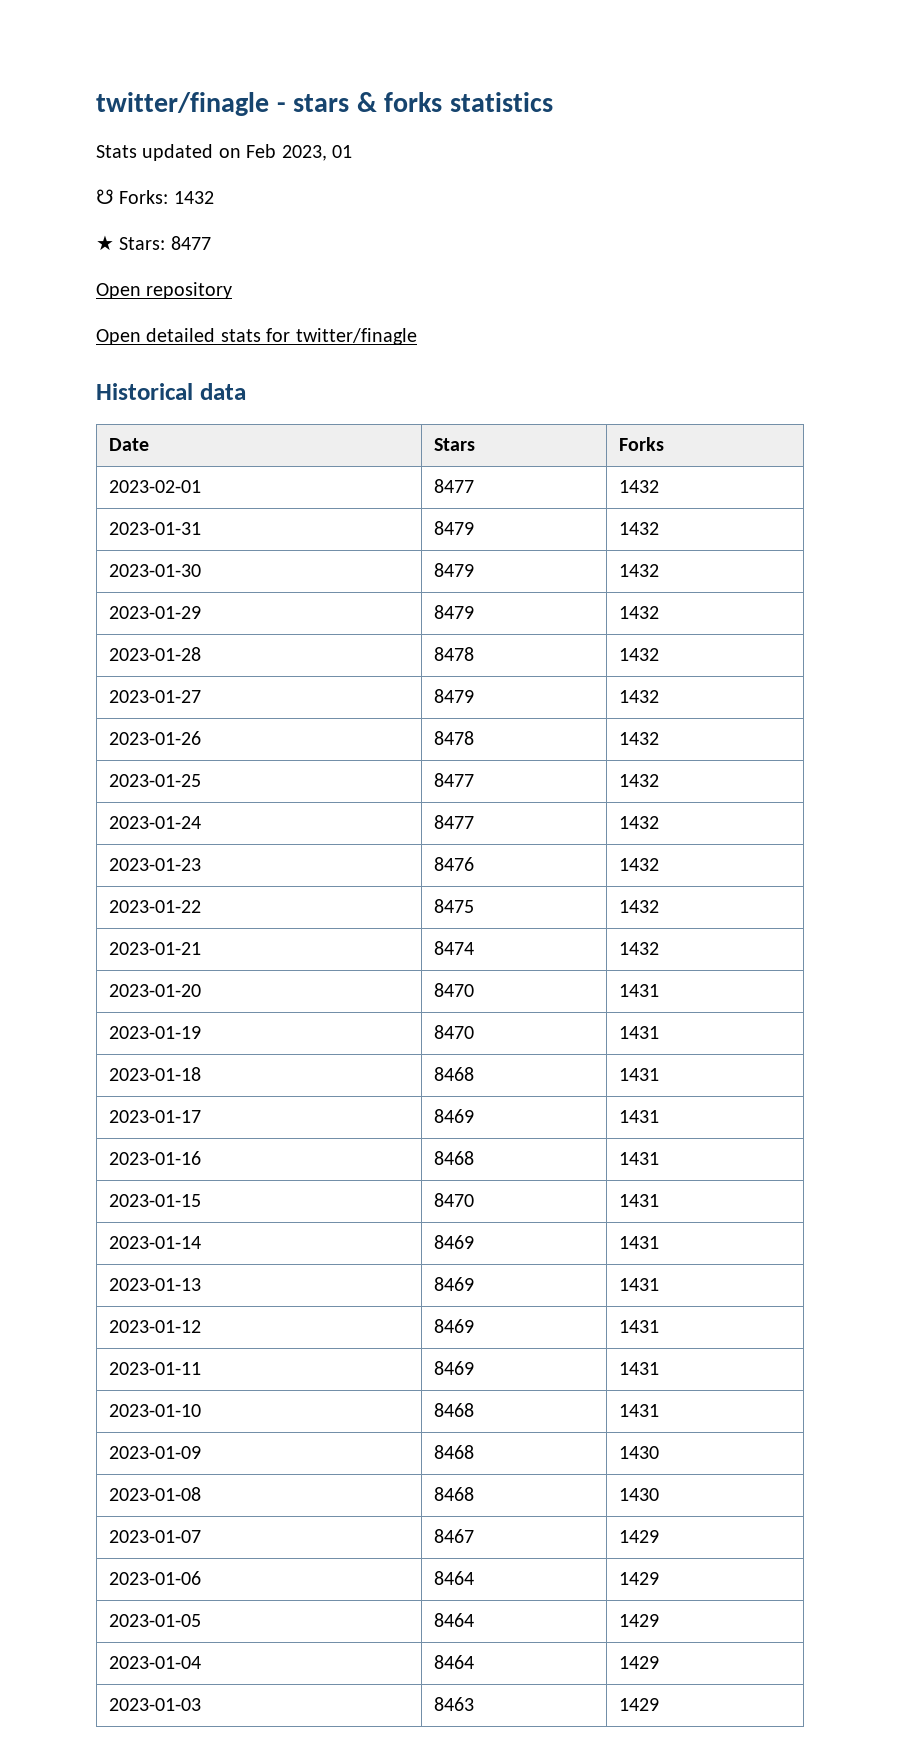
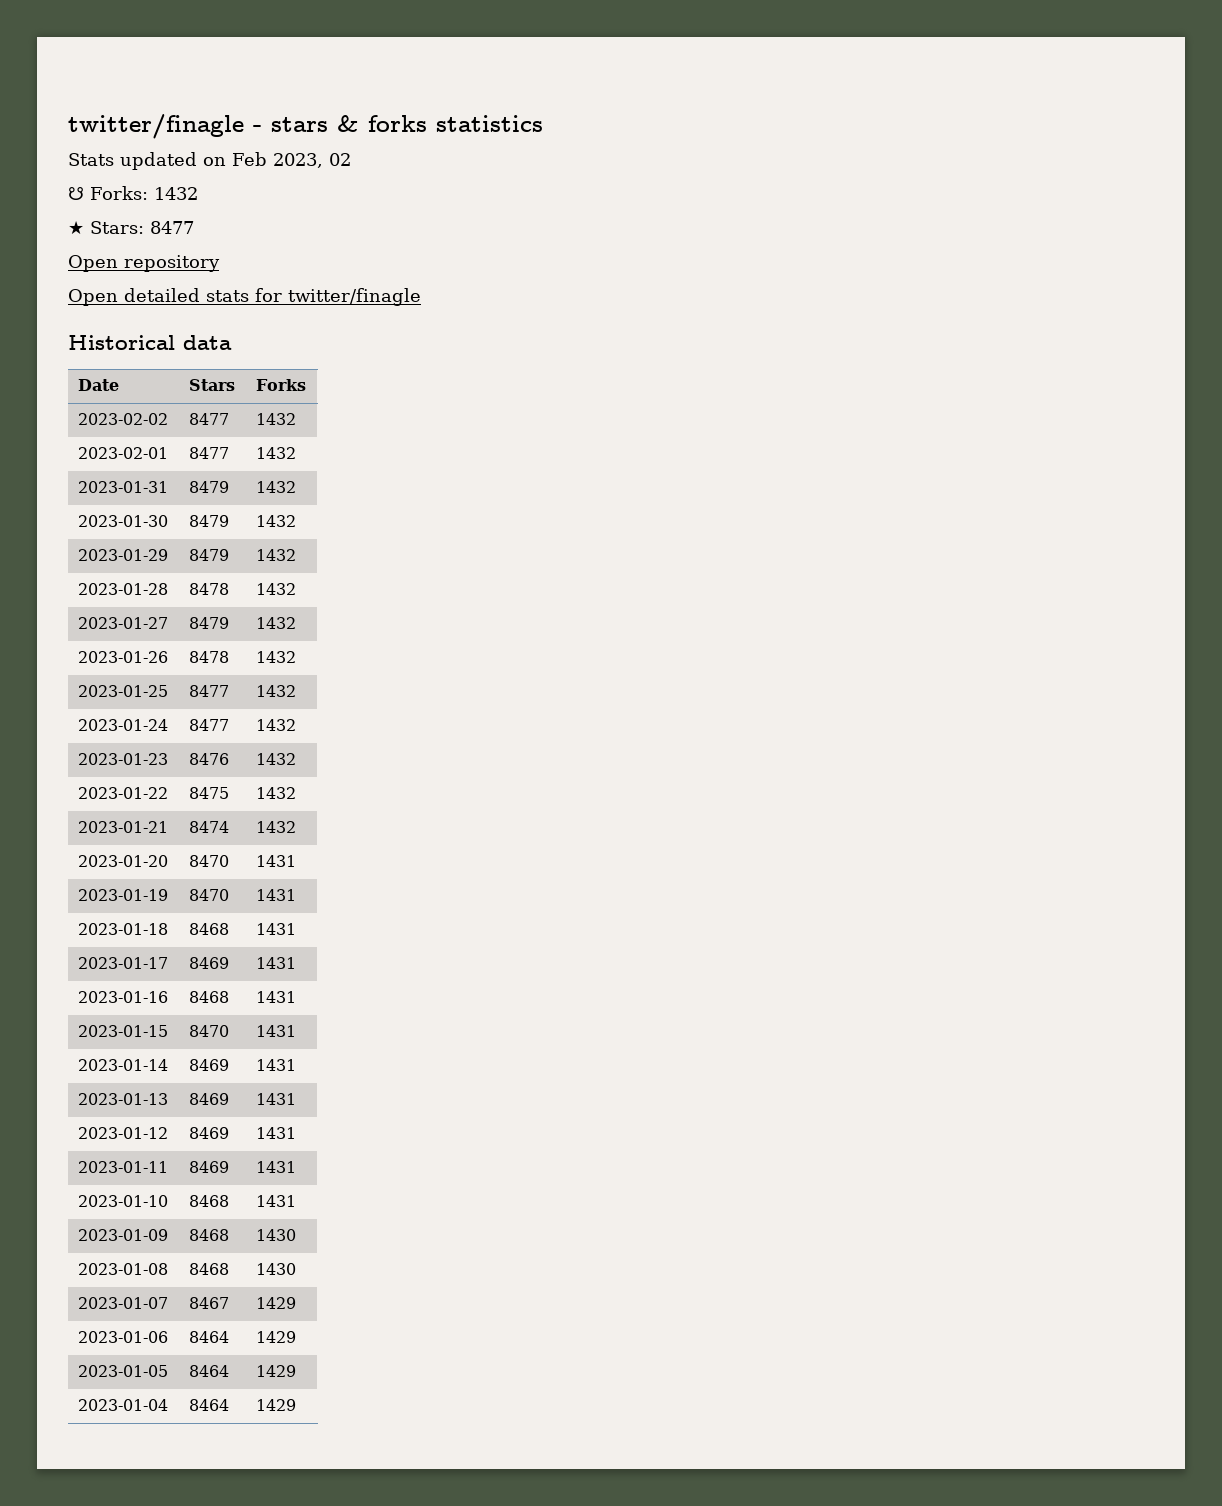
- Stats updated on Feb 2023, 01
+ Stats updated on Feb 2023, 02
+ 2023-02-02 | 8477 | 1432
- 2023-01-03 | 8463 | 1429

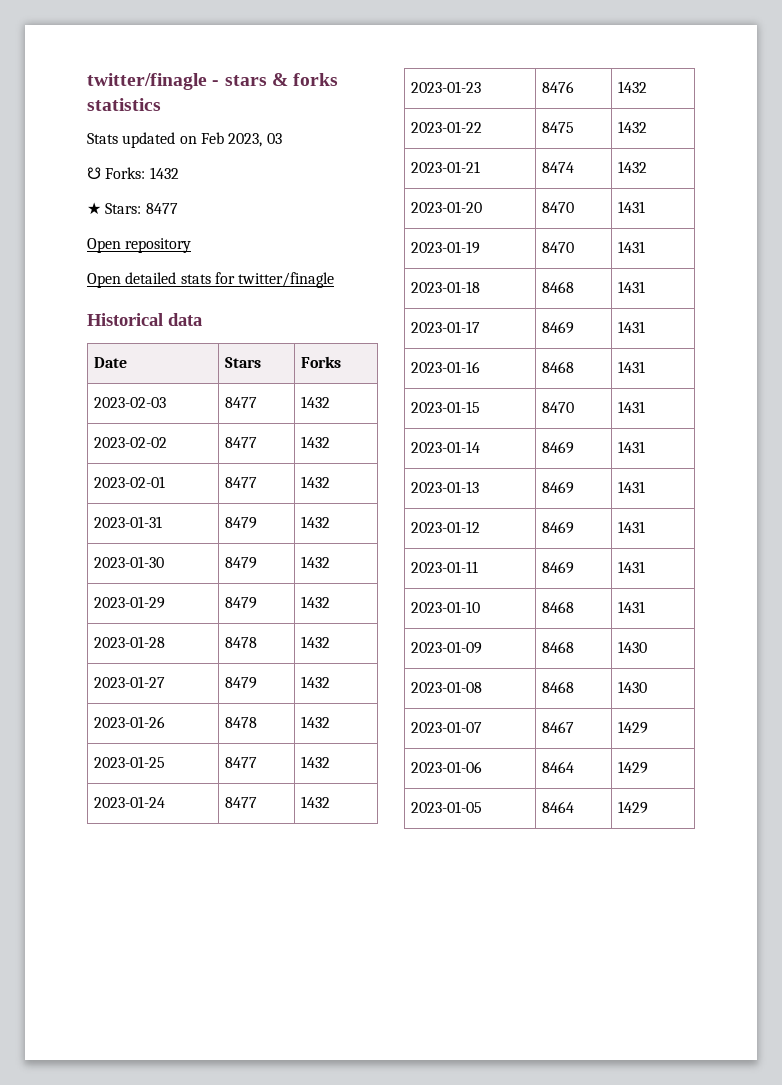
- Stats updated on Feb 2023, 02
+ Stats updated on Feb 2023, 03
+ 2023-02-03 | 8477 | 1432
- 2023-01-04 | 8464 | 1429

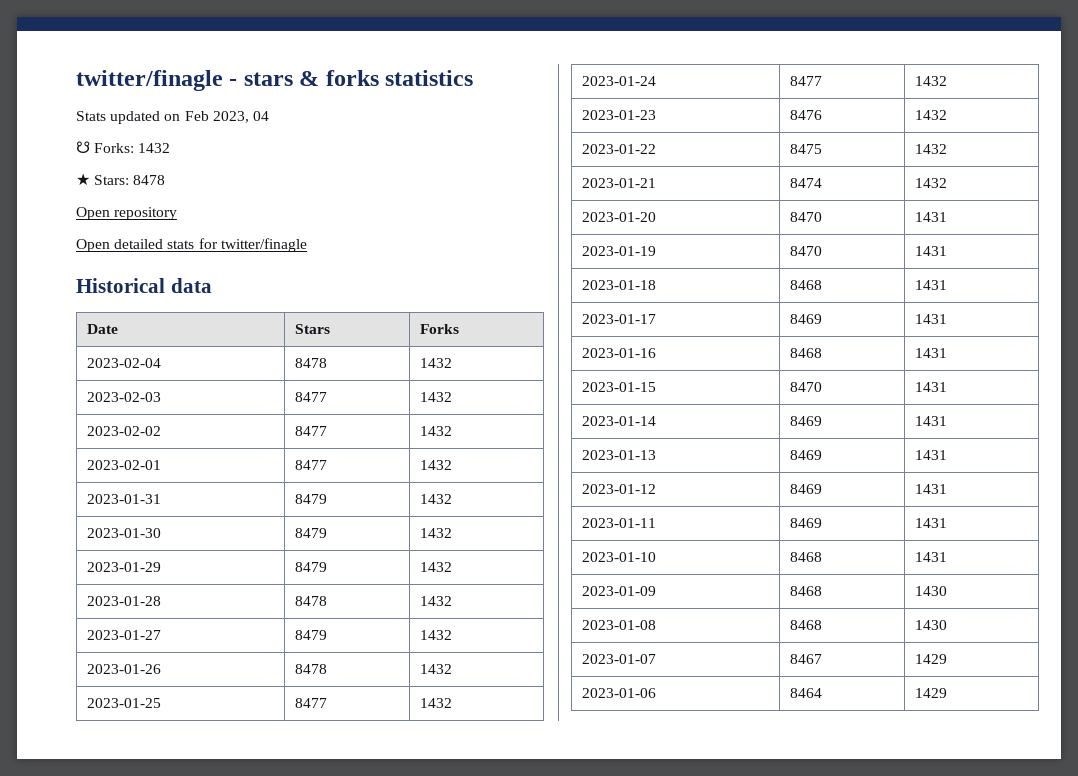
- Stats updated on Feb 2023, 03
+ Stats updated on Feb 2023, 04
- ★ Stars: 8477
+ ★ Stars: 8478
+ 2023-02-04 | 8478 | 1432
- 2023-01-05 | 8464 | 1429

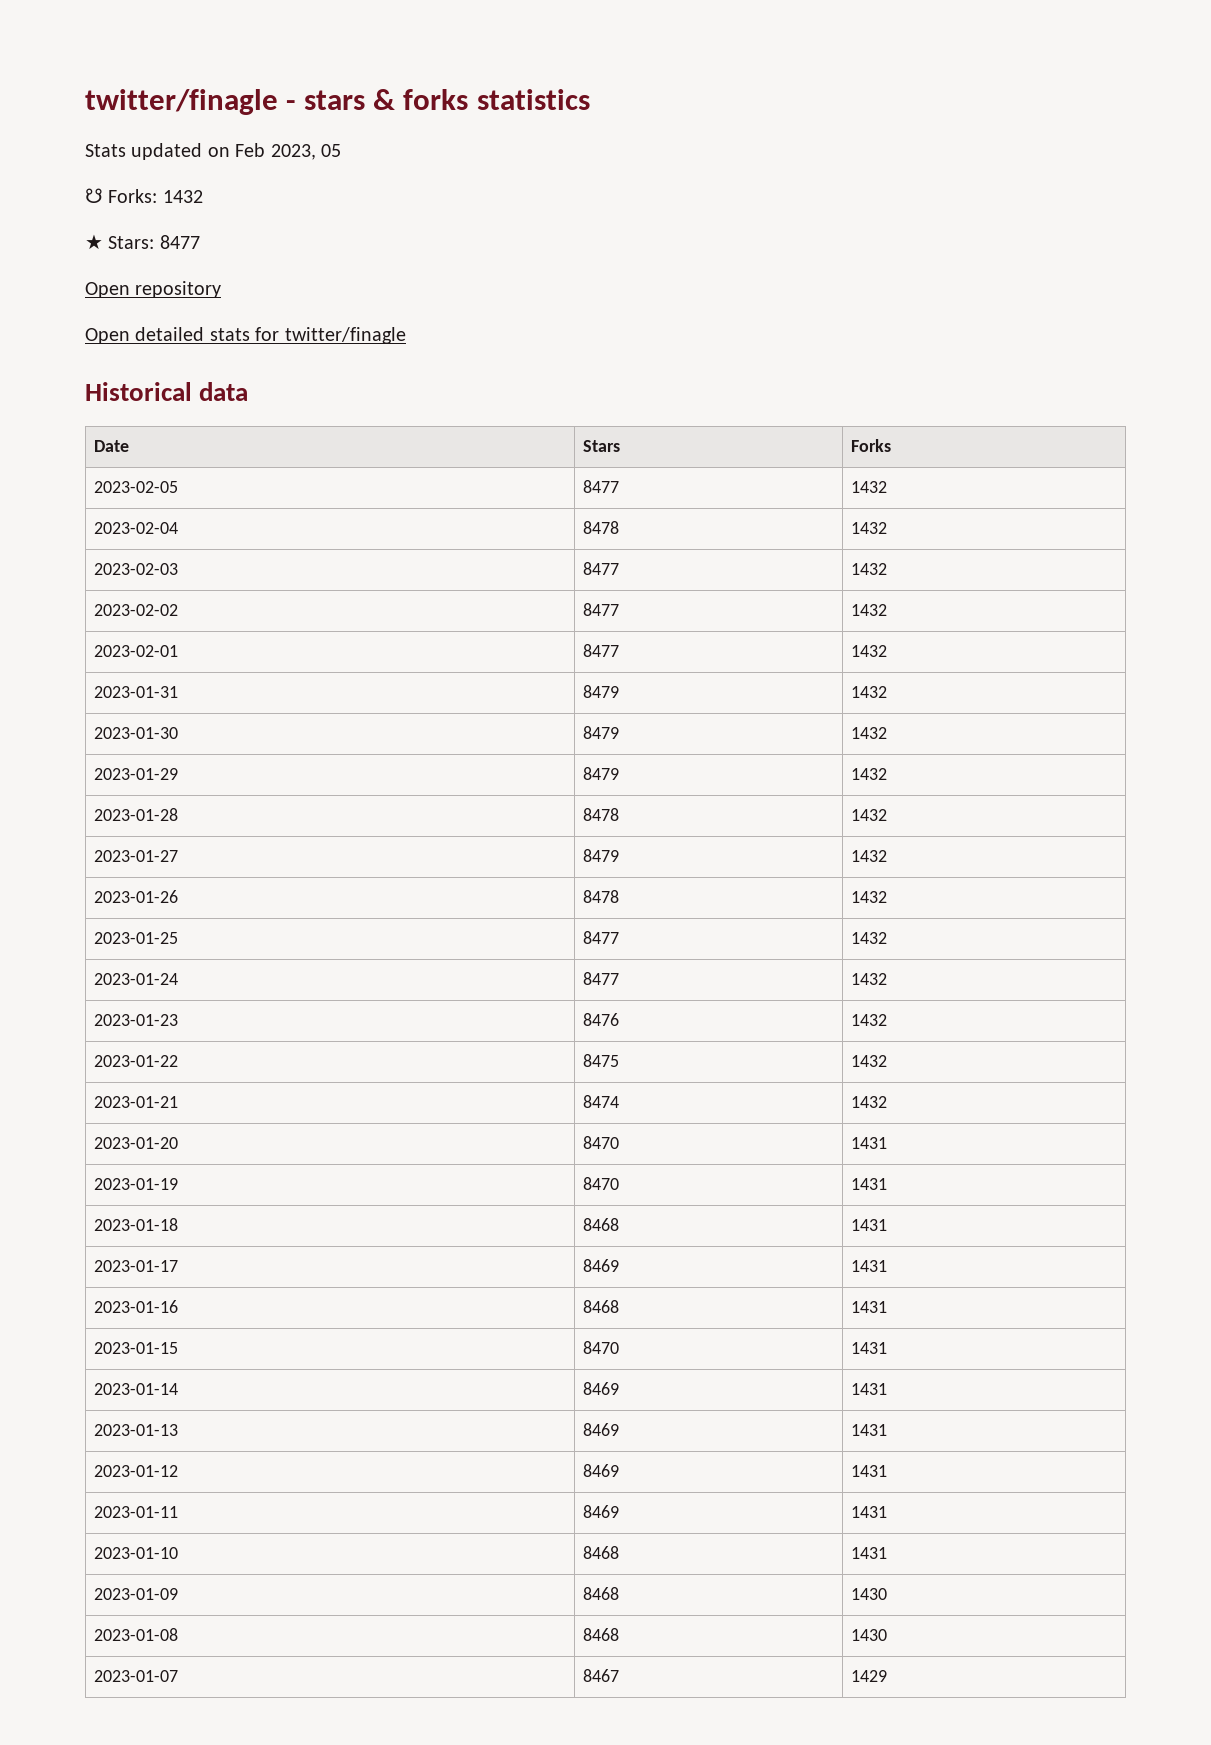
- Stats updated on Feb 2023, 04
+ Stats updated on Feb 2023, 05
- ★ Stars: 8478
+ ★ Stars: 8477
+ 2023-02-05 | 8477 | 1432
- 2023-01-06 | 8464 | 1429

